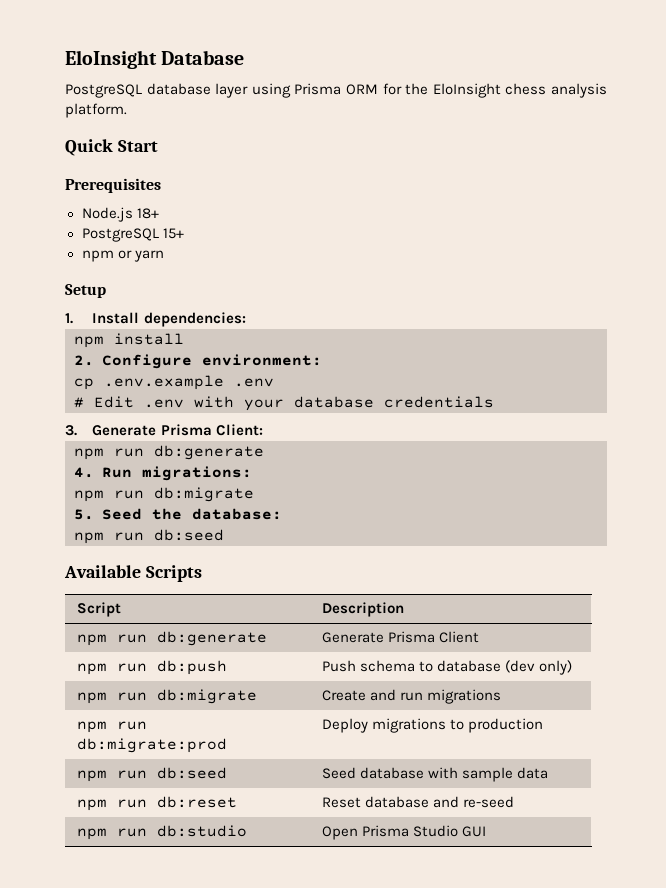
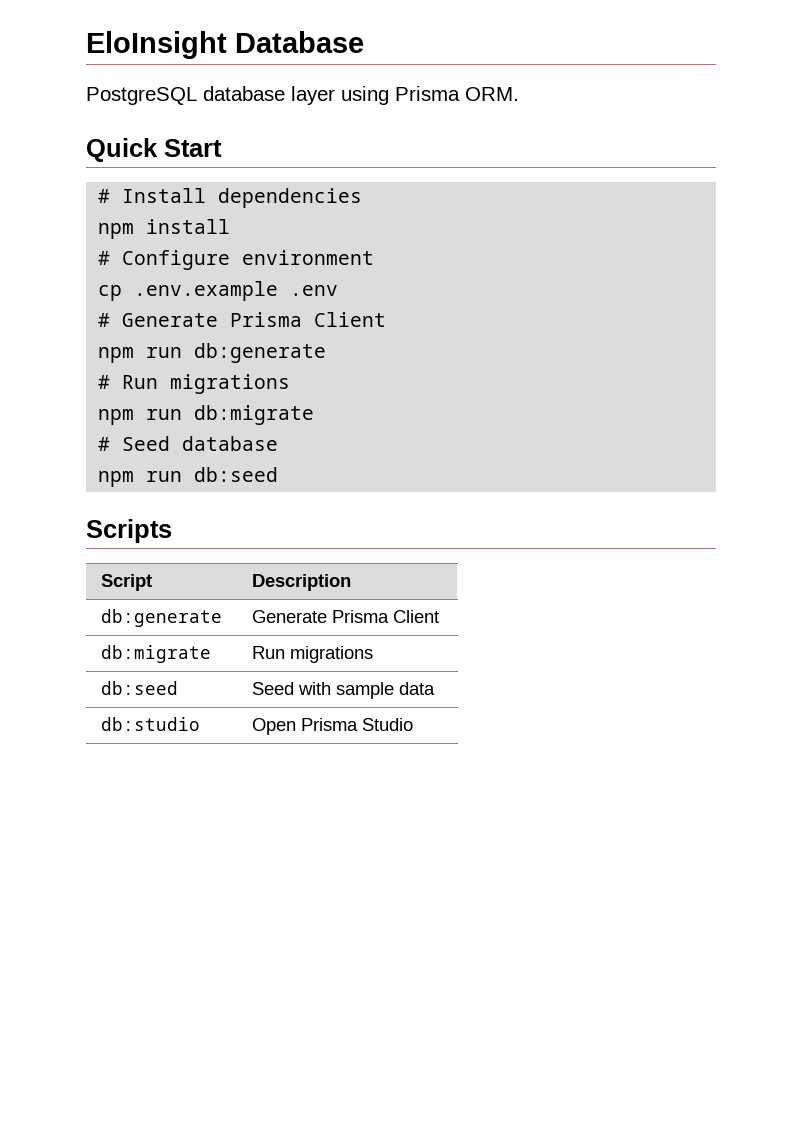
- PostgreSQL database layer using Prisma ORM for the EloInsight chess analysis platform.
+ PostgreSQL database layer using Prisma ORM.
  Quick Start
- Prerequisites
- Node.js 18+
- PostgreSQL 15+
- npm or yarn
- Setup
- 1. Install dependencies:
+ # Install dependencies
- 2. Configure environment:
+ # Configure environment
- # Edit .env with your database credentials
- 3. Generate Prisma Client:
+ # Generate Prisma Client
- 4. Run migrations:
+ # Run migrations
- 5. Seed the database:
+ # Seed database
- Available Scripts
+ Scripts
- npm run db:generate | Generate Prisma Client
+ db:generate | Generate Prisma Client
- npm run db:push | Push schema to database (dev only)
- npm run db:migrate | Create and run migrations
- npm run db:migrate:prod | Deploy migrations to production
- npm run db:seed | Seed database with sample data
+ db:migrate | Run migrations
+ db:seed | Seed with sample data
- npm run db:reset | Reset database and re-seed
- npm run db:studio | Open Prisma Studio GUI
+ db:studio | Open Prisma Studio

